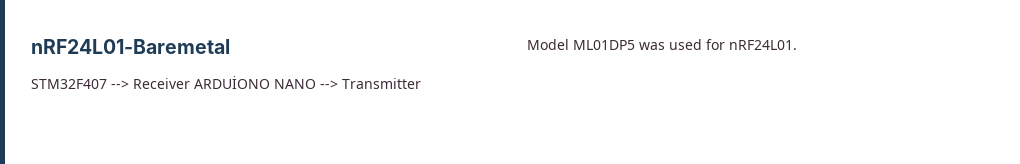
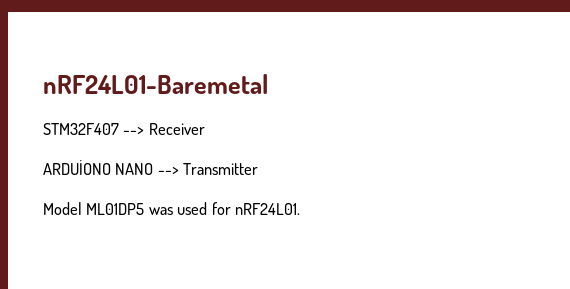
- STM32F407 --> Receiver ARDUİONO NANO --> Transmitter
+ STM32F407 --> Receiver
+ ARDUİONO NANO --> Transmitter

